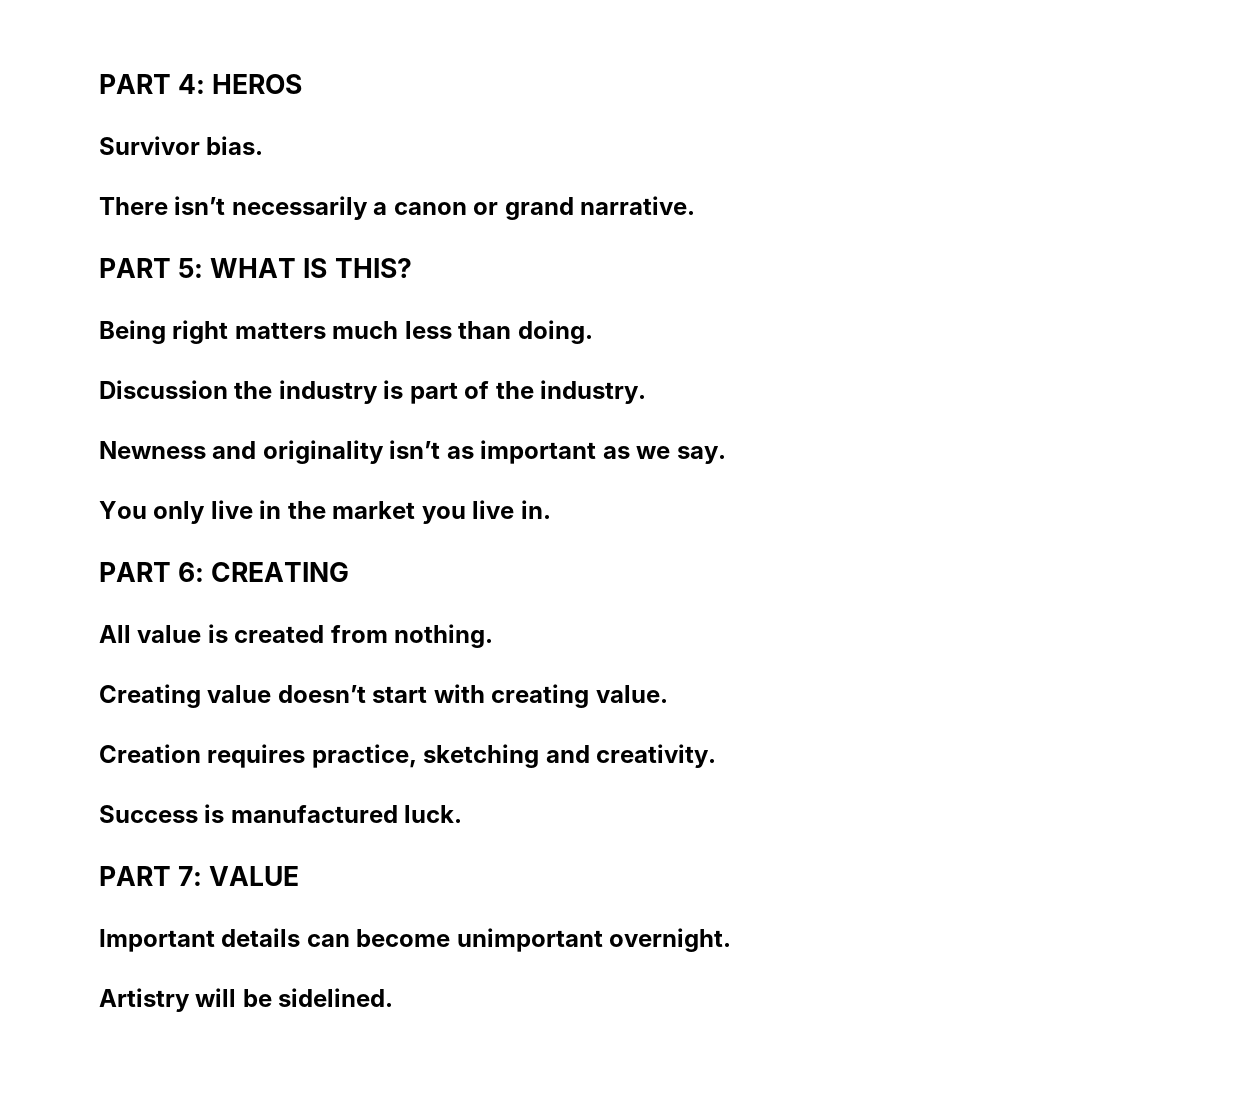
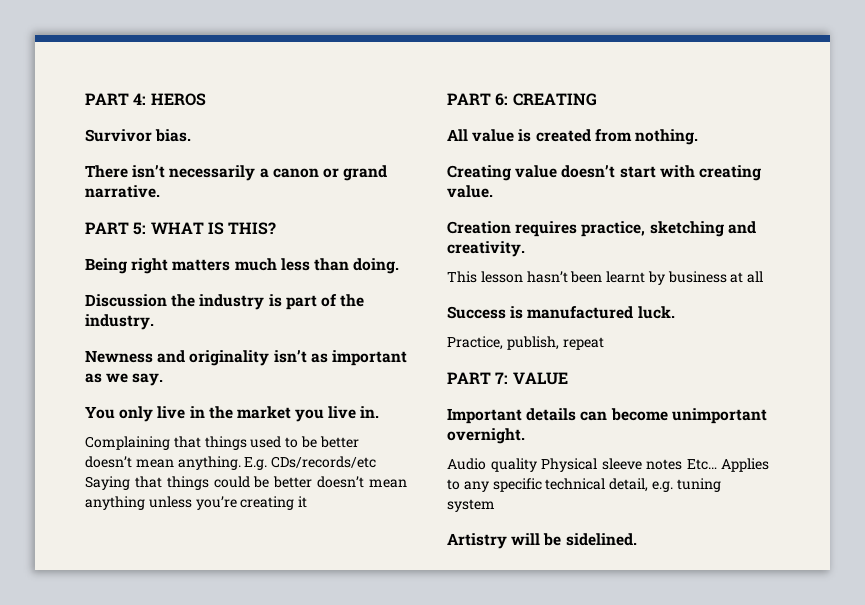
+ Complaining that things used to be better doesn’t mean anything. E.g. CDs/records/etc Saying that things could be better doesn’t mean anything unless you’re creating it
+ This lesson hasn’t been learnt by business at all
+ Practice, publish, repeat
+ Audio quality Physical sleeve notes Etc… Applies to any specific technical detail, e.g. tuning system

